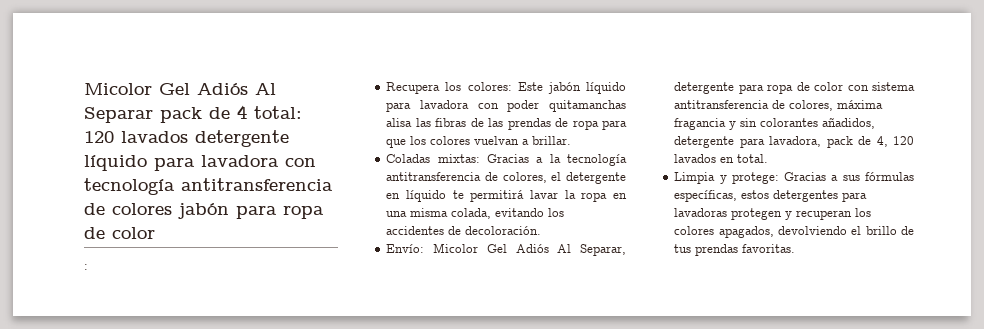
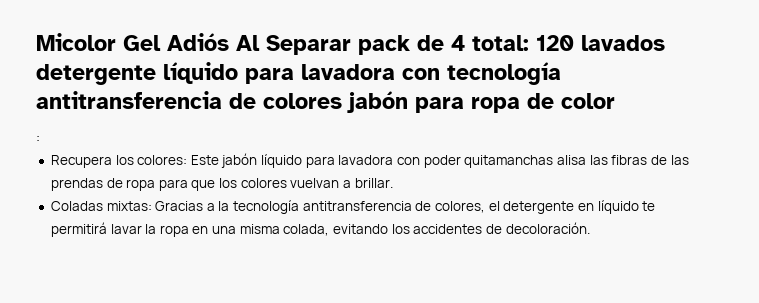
- Envío: Micolor Gel Adiós Al Separar, detergente para ropa de color con sistema antitransferencia de colores, máxima fragancia y sin colorantes añadidos, detergente para lavadora, pack de 4, 120 lavados en total.
- Limpia y protege: Gracias a sus fórmulas específicas, estos detergentes para lavadoras protegen y recuperan los colores apagados, devolviendo el brillo de tus prendas favoritas.

